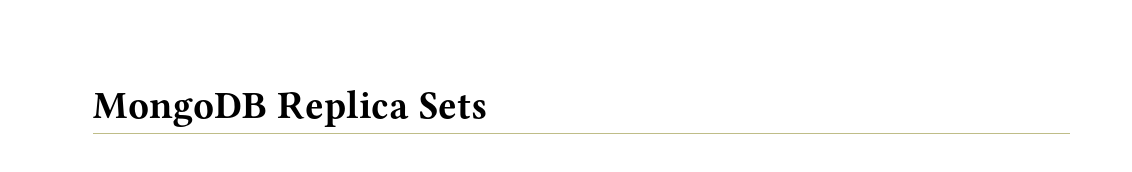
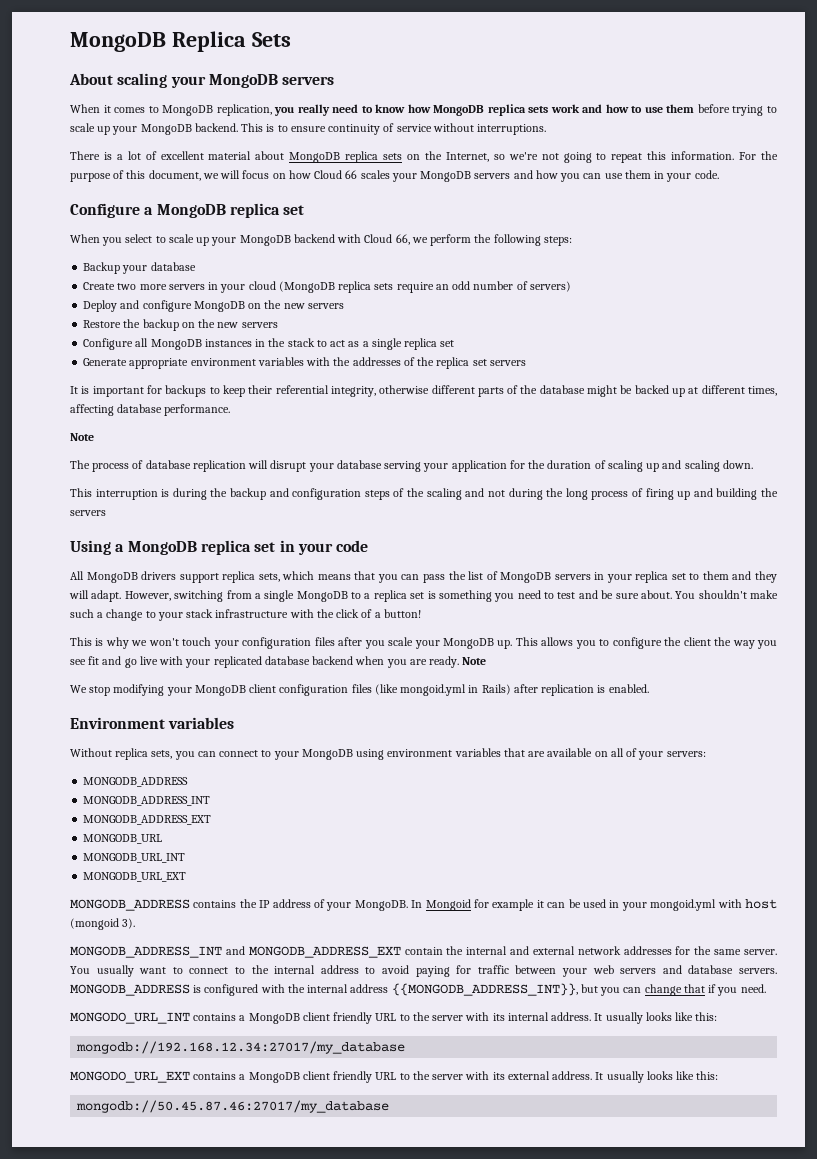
+ About scaling your MongoDB servers
+ When it comes to MongoDB replication, you really need to know how MongoDB replica sets work and how to use them before trying to scale up your MongoDB backend. This is to ensure continuity of service without interruptions.
+ There is a lot of excellent material about MongoDB replica sets on the Internet, so we're not going to repeat this information. For the purpose of this document, we will focus on how Cloud 66 scales your MongoDB servers and how you can use them in your code.
+ Configure a MongoDB replica set
+ When you select to scale up your MongoDB backend with Cloud 66, we perform the following steps:
+ Backup your database
+ Create two more servers in your cloud (MongoDB replica sets require an odd number of servers)
+ Deploy and configure MongoDB on the new servers
+ Restore the backup on the new servers
+ Configure all MongoDB instances in the stack to act as a single replica set
+ Generate appropriate environment variables with the addresses of the replica set servers
+ It is important for backups to keep their referential integrity, otherwise different parts of the database might be backed up at different times, affecting database performance.
+ Note
+ The process of database replication will disrupt your database serving your application for the duration of scaling up and scaling down.
+ This interruption is during the backup and configuration steps of the scaling and not during the long process of firing up and building the servers
+ Using a MongoDB replica set in your code
+ All MongoDB drivers support replica sets, which means that you can pass the list of MongoDB servers in your replica set to them and they will adapt. However, switching from a single MongoDB to a replica set is something you need to test and be sure about. You shouldn't make such a change to your stack infrastructure with the click of a button!
+ This is why we won't touch your configuration files after you scale your MongoDB up. This allows you to configure the client the way you see fit and go live with your replicated database backend when you are ready. Note
+ We stop modifying your MongoDB client configuration files (like mongoid.yml in Rails) after replication is enabled.
+ Environment variables
+ Without replica sets, you can connect to your MongoDB using environment variables that are available on all of your servers:
+ MONGODB_ADDRESS
+ MONGODB_ADDRESS_INT
+ MONGODB_ADDRESS_EXT
+ MONGODB_URL
+ MONGODB_URL_INT
+ MONGODB_URL_EXT
+ MONGODB_ADDRESS contains the IP address of your MongoDB. In Mongoid for example it can be used in your mongoid.yml with host (mongoid 3).
+ MONGODB_ADDRESS_INT and MONGODB_ADDRESS_EXT contain the internal and external network addresses for the same server. You usually want to connect to the internal address to avoid paying for traffic between your web servers and database servers. MONGODB_ADDRESS is configured with the internal address {{MONGODB_ADDRESS_INT}}, but you can change that if you need.
+ MONGODO_URL_INT contains a MongoDB client friendly URL to the server with its internal address. It usually looks like this:
+ mongodb://192.168.12.34:27017/my_database
+ MONGODO_URL_EXT contains a MongoDB client friendly URL to the server with its external address. It usually looks like this:
+ mongodb://50.45.87.46:27017/my_database

